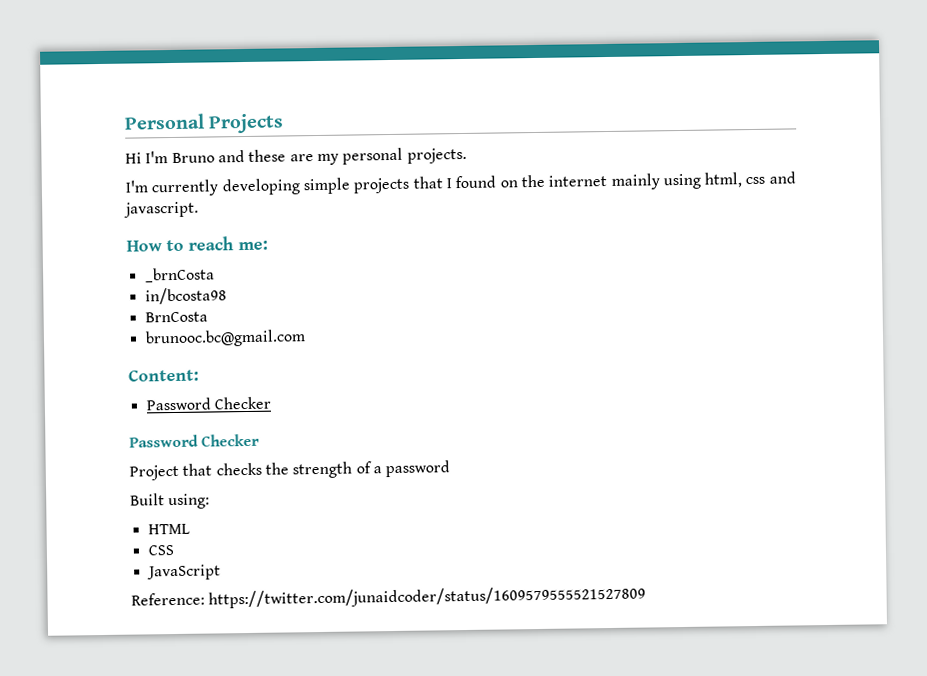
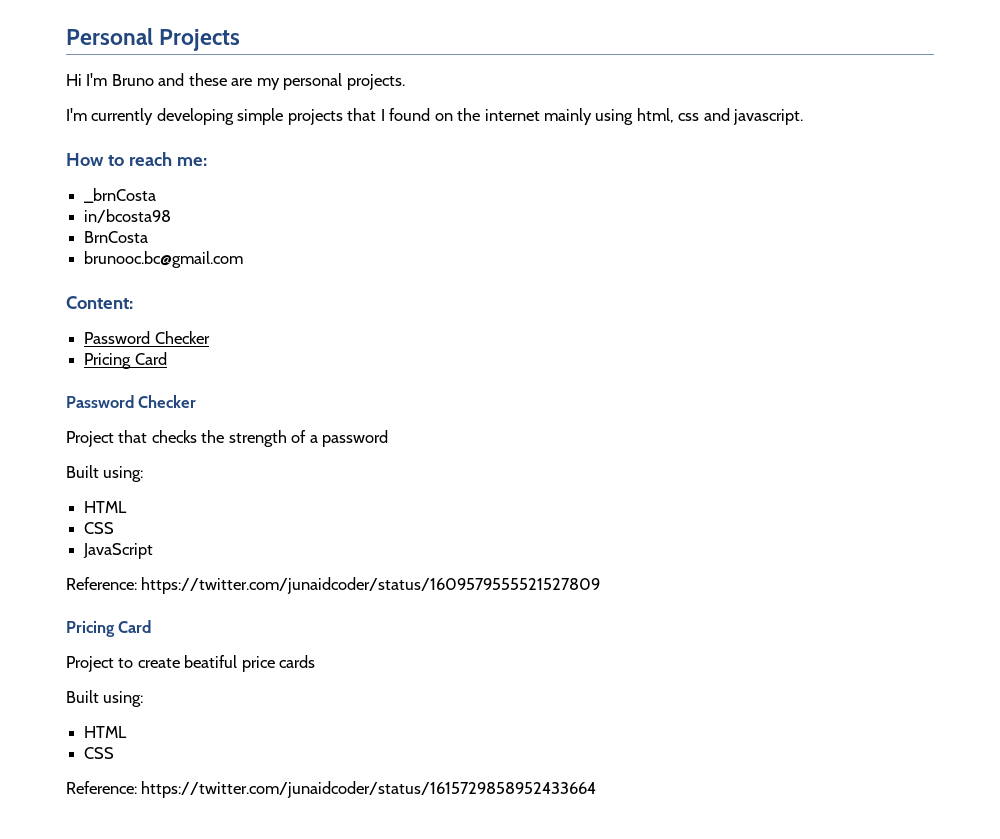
  Content:
  Password Checker
+ Pricing Card
  Reference: https://twitter.com/junaidcoder/status/1609579555521527809
+ Pricing Card
+ Project to create beatiful price cards
+ Built using:
+ HTML
+ CSS
+ Reference: https://twitter.com/junaidcoder/status/1615729858952433664

